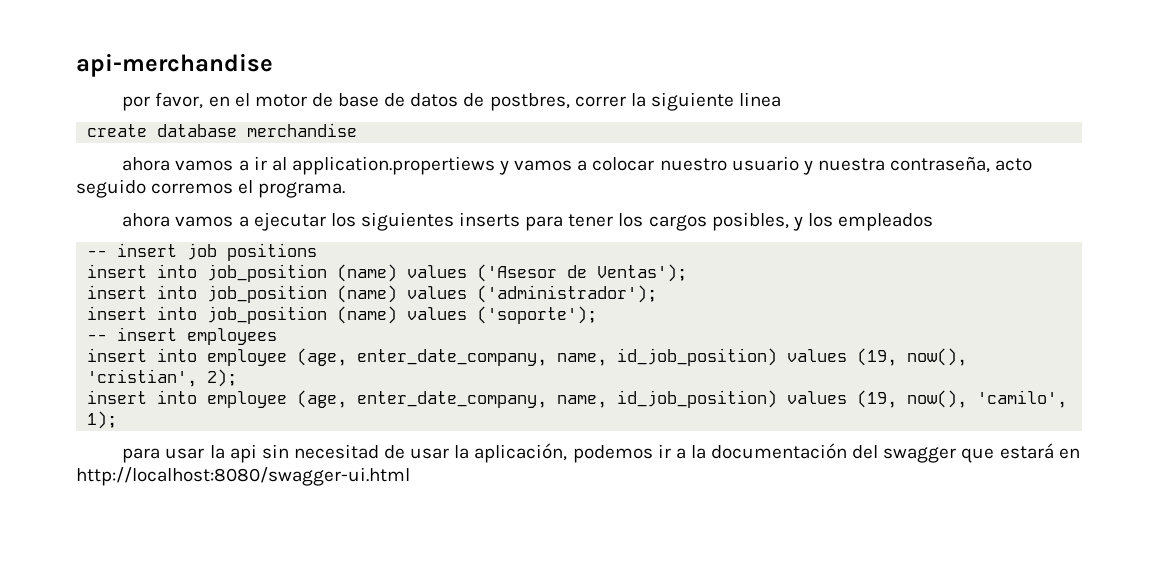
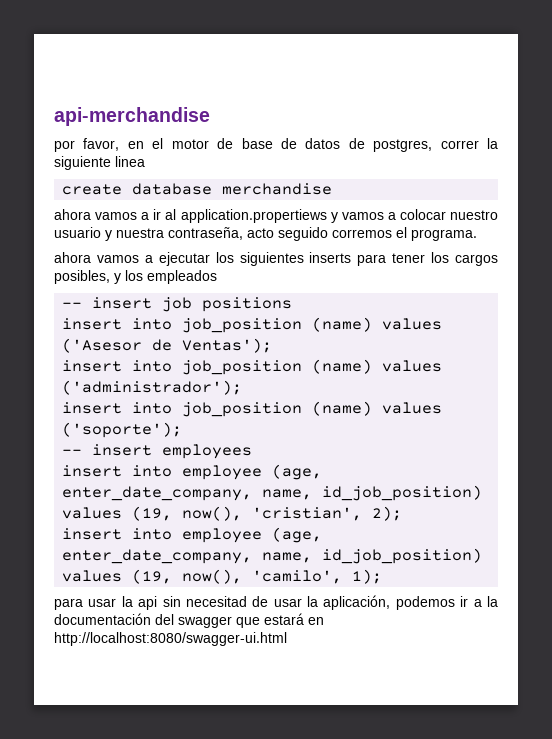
- por favor, en el motor de base de datos de postbres, correr la siguiente linea
+ por favor, en el motor de base de datos de postgres, correr la siguiente linea

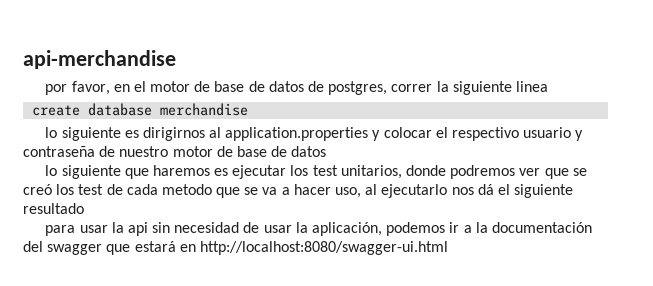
- ahora vamos a ir al application.propertiews y vamos a colocar nuestro usuario y nuestra contraseña, acto seguido corremos el programa.
- ahora vamos a ejecutar los siguientes inserts para tener los cargos posibles, y los empleados
- -- insert job positions
- insert into job_position (name) values ('Asesor de Ventas');
- insert into job_position (name) values ('administrador');
- insert into job_position (name) values ('soporte');
- -- insert employees
- insert into employee (age, enter_date_company, name, id_job_position) values (19, now(), 'cristian', 2);
- insert into employee (age, enter_date_company, name, id_job_position) values (19, now(), 'camilo', 1);
+ lo siguiente es dirigirnos al application.properties y colocar el respectivo usuario y contraseña de nuestro motor de base de datos
+ lo siguiente que haremos es ejecutar los test unitarios, donde podremos ver que se creó los test de cada metodo que se va a hacer uso, al ejecutarlo nos dá el siguiente resultado
- para usar la api sin necesitad de usar la aplicación, podemos ir a la documentación del swagger que estará en http://localhost:8080/swagger-ui.html
+ para usar la api sin necesidad de usar la aplicación, podemos ir a la documentación del swagger que estará en http://localhost:8080/swagger-ui.html

